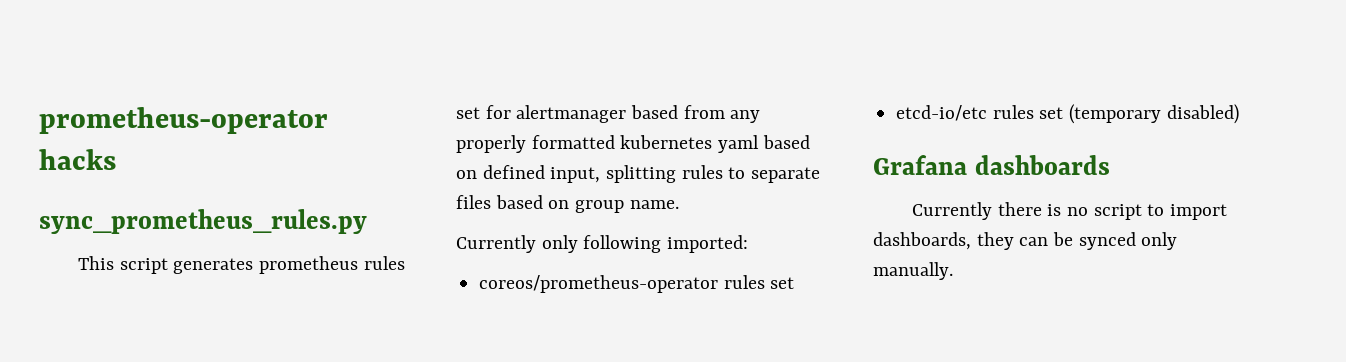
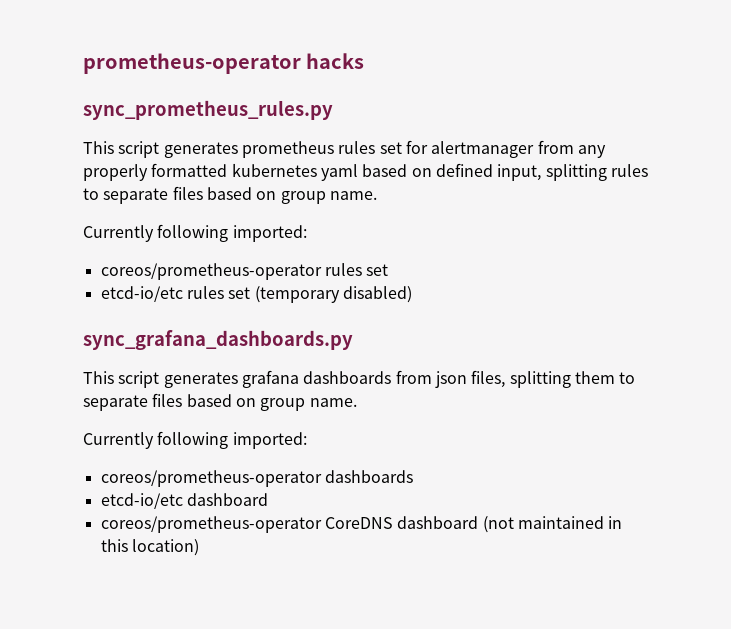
- This script generates prometheus rules set for alertmanager based from any properly formatted kubernetes yaml based on defined input, splitting rules to separate files based on group name.
- Currently only following imported:
+ This script generates prometheus rules set for alertmanager from any properly formatted kubernetes yaml based on defined input, splitting rules to separate files based on group name.
+ Currently following imported:
- Grafana dashboards
- Currently there is no script to import dashboards, they can be synced only manually.
+ sync_grafana_dashboards.py
+ This script generates grafana dashboards from json files, splitting them to separate files based on group name.
+ Currently following imported:
+ coreos/prometheus-operator dashboards
+ etcd-io/etc dashboard
+ coreos/prometheus-operator CoreDNS dashboard (not maintained in this location)

